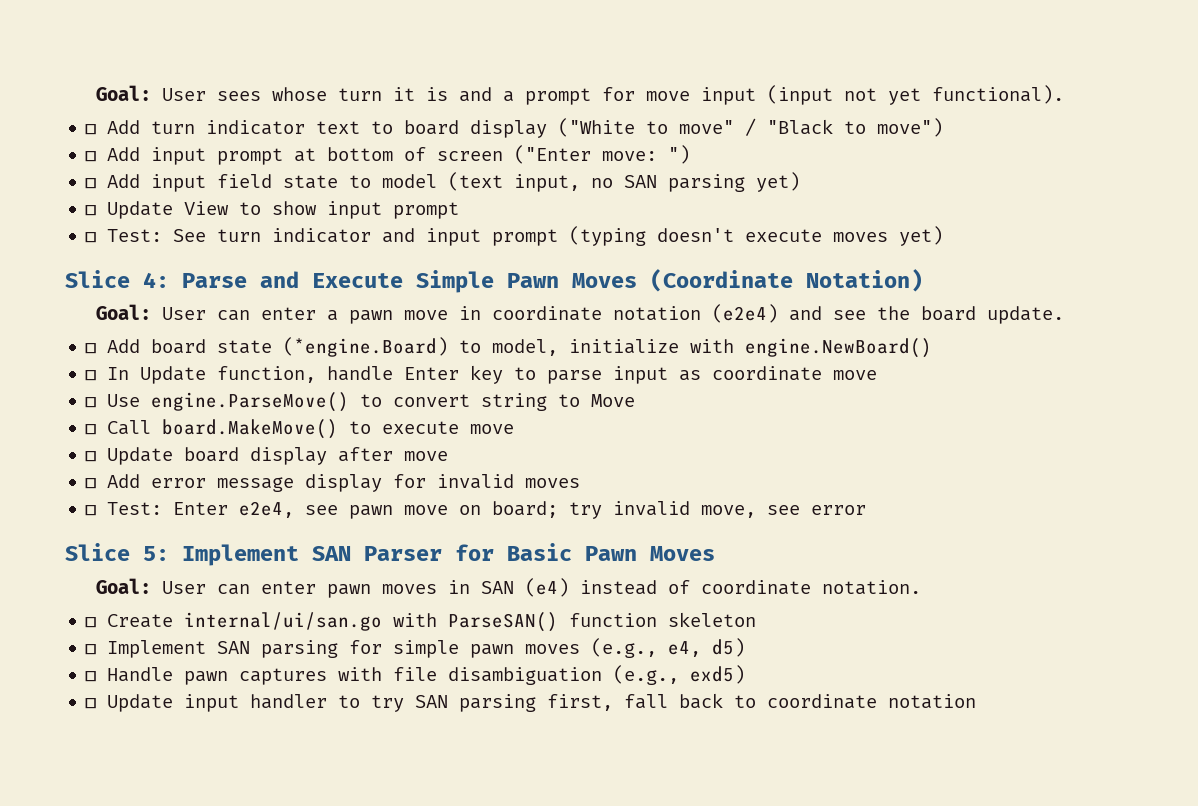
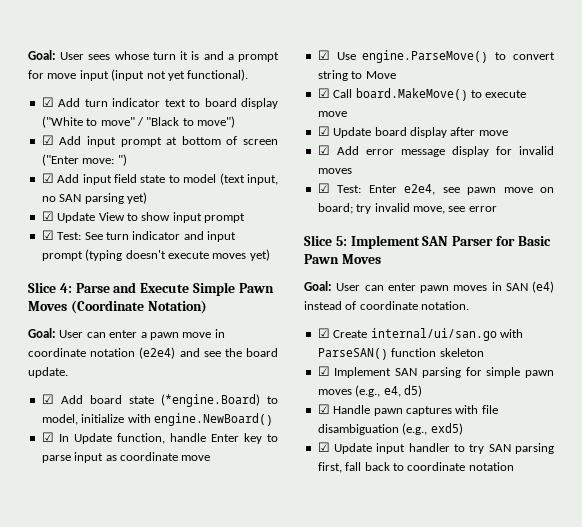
- ☐ Add turn indicator text to board display ("White to move" / "Black to move")
+ ☑ Add turn indicator text to board display ("White to move" / "Black to move")
- ☐ Add input prompt at bottom of screen ("Enter move: ")
+ ☑ Add input prompt at bottom of screen ("Enter move: ")
- ☐ Add input field state to model (text input, no SAN parsing yet)
+ ☑ Add input field state to model (text input, no SAN parsing yet)
- ☐ Update View to show input prompt
+ ☑ Update View to show input prompt
- ☐ Test: See turn indicator and input prompt (typing doesn't execute moves yet)
+ ☑ Test: See turn indicator and input prompt (typing doesn't execute moves yet)
- ☐ Add board state (*engine.Board) to model, initialize with engine.NewBoard()
+ ☑ Add board state (*engine.Board) to model, initialize with engine.NewBoard()
- ☐ In Update function, handle Enter key to parse input as coordinate move
+ ☑ In Update function, handle Enter key to parse input as coordinate move
- ☐ Use engine.ParseMove() to convert string to Move
+ ☑ Use engine.ParseMove() to convert string to Move
- ☐ Call board.MakeMove() to execute move
+ ☑ Call board.MakeMove() to execute move
- ☐ Update board display after move
+ ☑ Update board display after move
- ☐ Add error message display for invalid moves
+ ☑ Add error message display for invalid moves
- ☐ Test: Enter e2e4, see pawn move on board; try invalid move, see error
+ ☑ Test: Enter e2e4, see pawn move on board; try invalid move, see error
- ☐ Create internal/ui/san.go with ParseSAN() function skeleton
+ ☑ Create internal/ui/san.go with ParseSAN() function skeleton
- ☐ Implement SAN parsing for simple pawn moves (e.g., e4, d5)
+ ☑ Implement SAN parsing for simple pawn moves (e.g., e4, d5)
- ☐ Handle pawn captures with file disambiguation (e.g., exd5)
+ ☑ Handle pawn captures with file disambiguation (e.g., exd5)
- ☐ Update input handler to try SAN parsing first, fall back to coordinate notation
+ ☑ Update input handler to try SAN parsing first, fall back to coordinate notation

